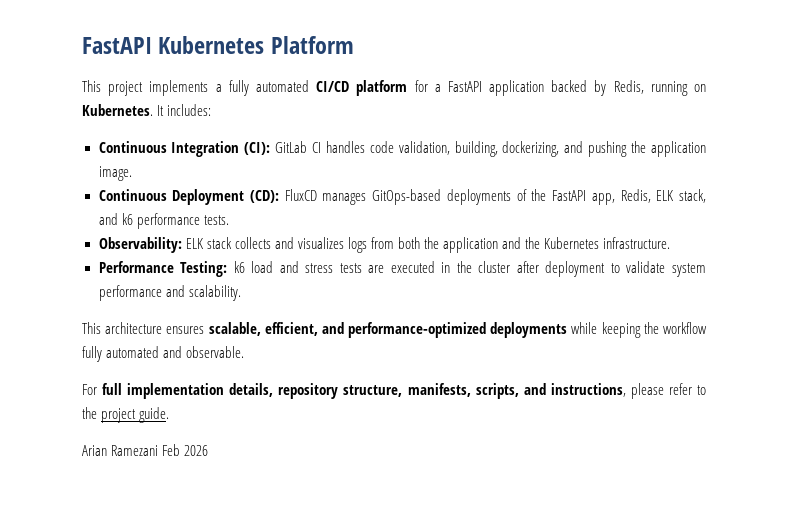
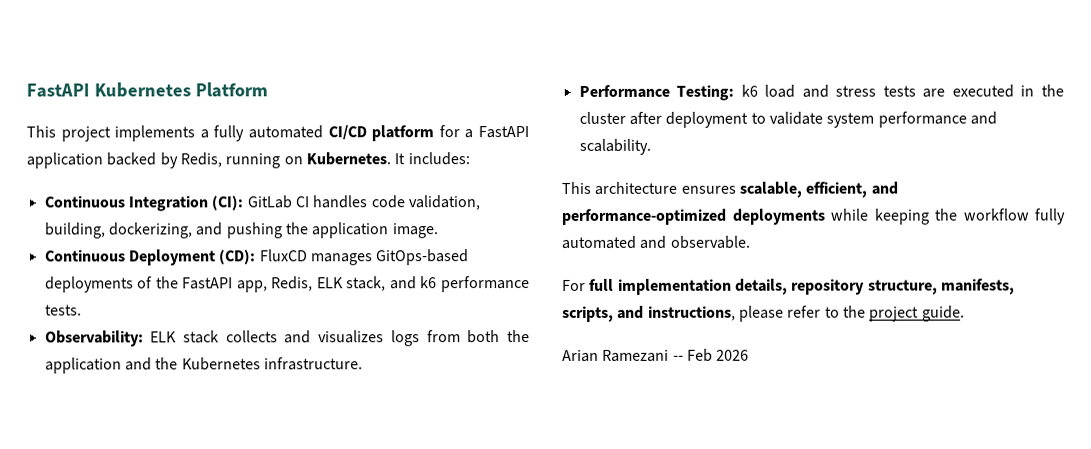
- Arian Ramezani Feb 2026
+ Arian Ramezani -- Feb 2026

